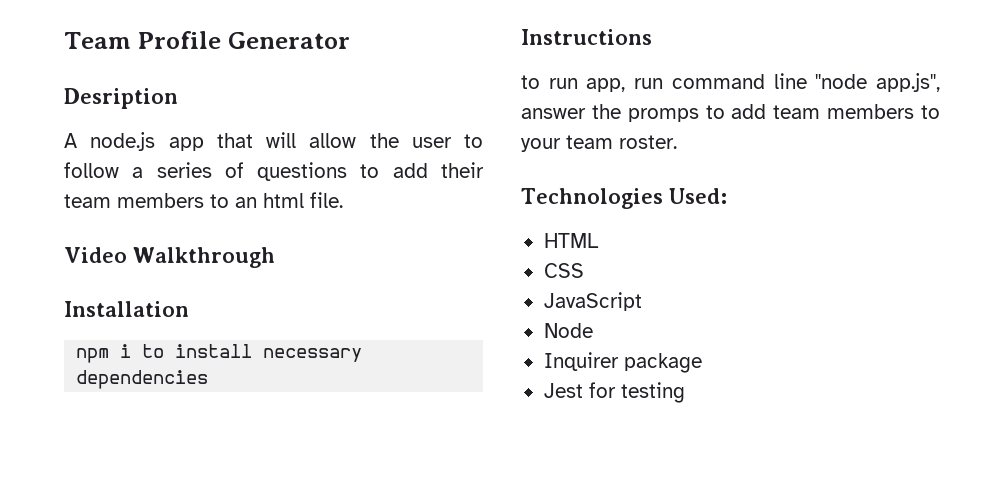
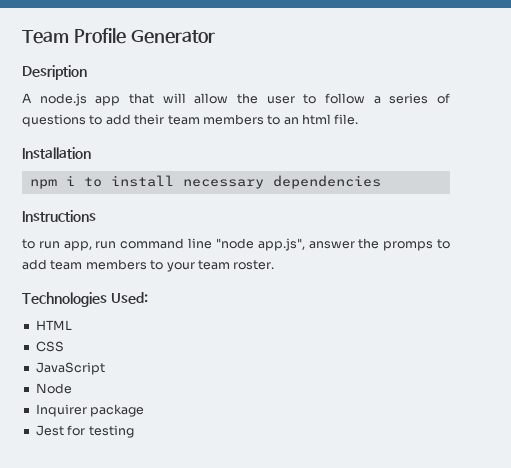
- Video Walkthrough

